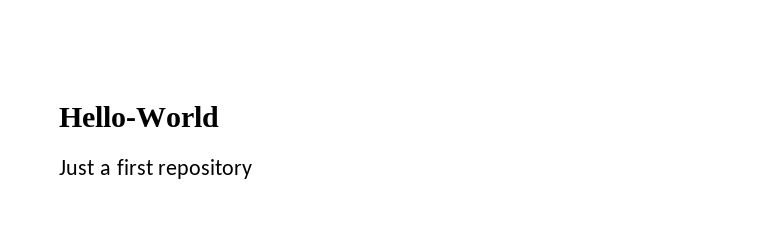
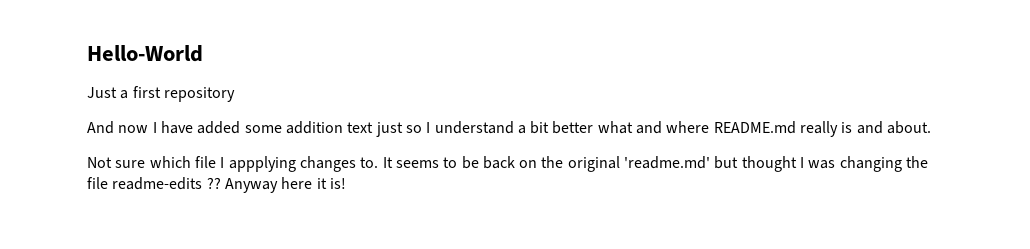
+ And now I have added some addition text just so I understand a bit better what and where README.md really is and about.
+ Not sure which file I appplying changes to. It seems to be back on the original 'readme.md' but thought I was changing the file readme-edits ?? Anyway here it is!

